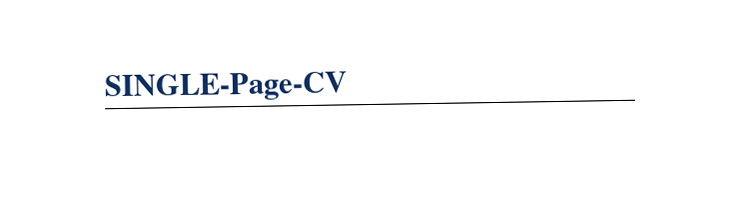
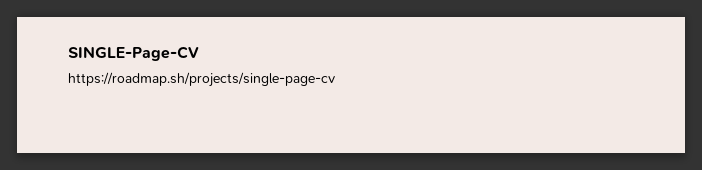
+ https://roadmap.sh/projects/single-page-cv

